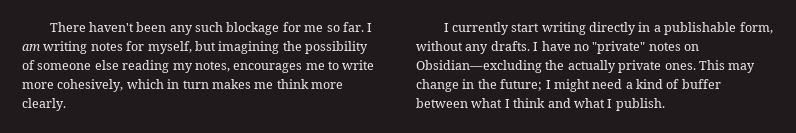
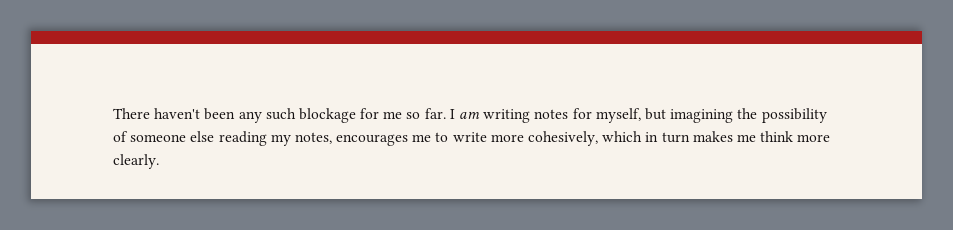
- I currently start writing directly in a publishable form, without any drafts. I have no "private" notes on Obsidian—excluding the actually private ones. This may change in the future; I might need a kind of buffer between what I think and what I publish.

